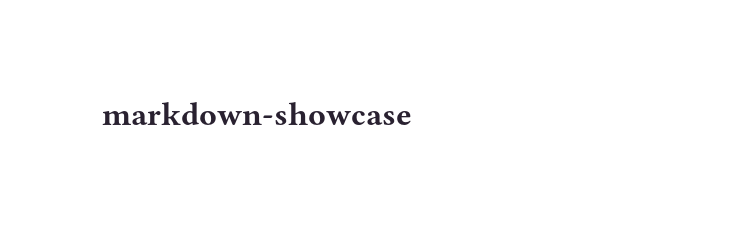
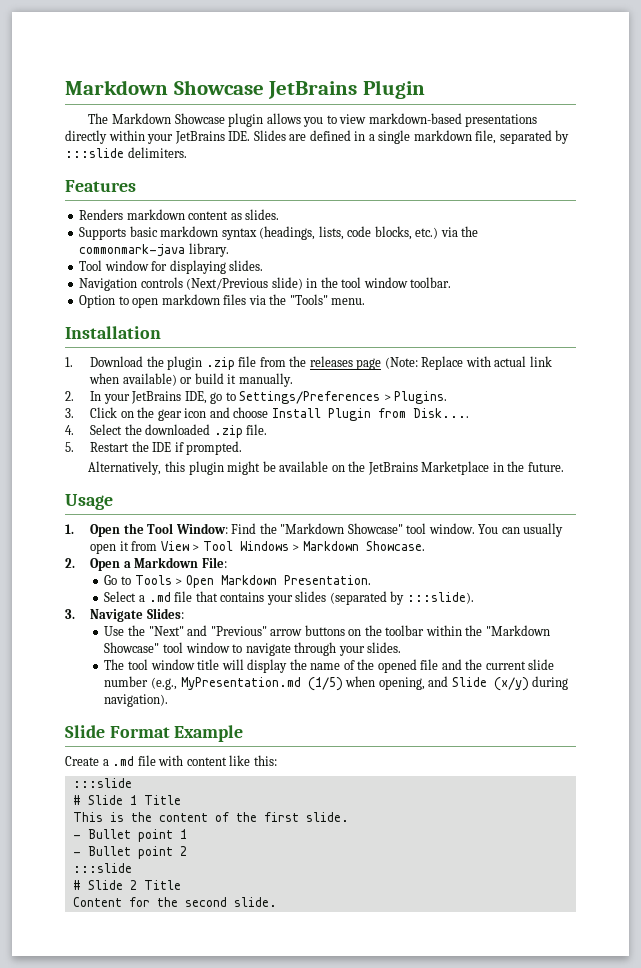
- markdown-showcase
+ Markdown Showcase JetBrains Plugin
+ The Markdown Showcase plugin allows you to view markdown-based presentations directly within your JetBrains IDE. Slides are defined in a single markdown file, separated by :::slide delimiters.
+ Features
+ Renders markdown content as slides.
+ Supports basic markdown syntax (headings, lists, code blocks, etc.) via the commonmark-java library.
+ Tool window for displaying slides.
+ Navigation controls (Next/Previous slide) in the tool window toolbar.
+ Option to open markdown files via the "Tools" menu.
+ Installation
+ 1. Download the plugin .zip file from the releases page (Note: Replace with actual link when available) or build it manually.
+ 2. In your JetBrains IDE, go to Settings/Preferences > Plugins.
+ 3. Click on the gear icon and choose Install Plugin from Disk....
+ 4. Select the downloaded .zip file.
+ 5. Restart the IDE if prompted.
+ Alternatively, this plugin might be available on the JetBrains Marketplace in the future.
+ Usage
+ 1. Open the Tool Window: Find the "Markdown Showcase" tool window. You can usually open it from View > Tool Windows > Markdown Showcase.
+ 2. Open a Markdown File:
+ Go to Tools > Open Markdown Presentation.
+ Select a .md file that contains your slides (separated by :::slide).
+ 3. Navigate Slides:
+ Use the "Next" and "Previous" arrow buttons on the toolbar within the "Markdown Showcase" tool window to navigate through your slides.
+ The tool window title will display the name of the opened file and the current slide number (e.g., MyPresentation.md (1/5) when opening, and Slide (x/y) during navigation).
+ Slide Format Example
+ Create a .md file with content like this:
+ :::slide
+ # Slide 1 Title
+ This is the content of the first slide.
+ - Bullet point 1
+ - Bullet point 2
+ :::slide
+ # Slide 2 Title
+ Content for the second slide.

